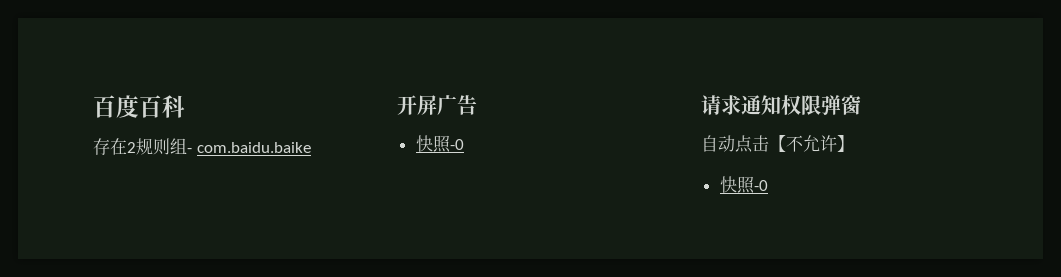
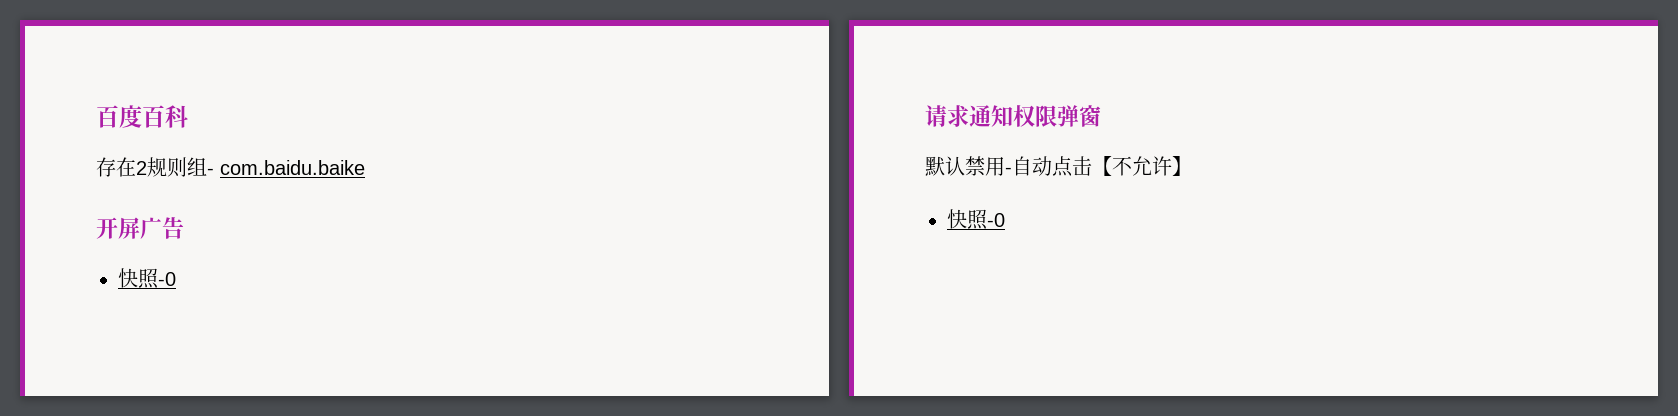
- 自动点击【不允许】
+ 默认禁用-自动点击【不允许】

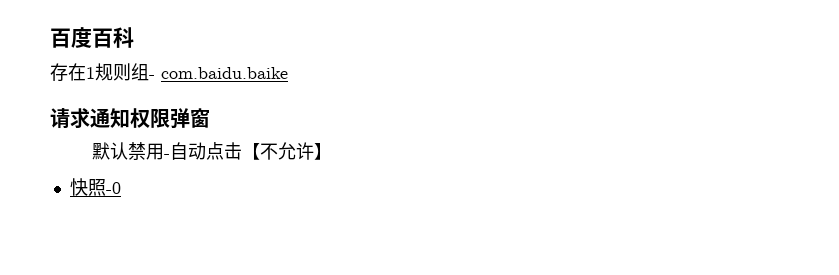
- 存在2规则组- com.baidu.baike
+ 存在1规则组- com.baidu.baike
- 开屏广告
- 快照-0

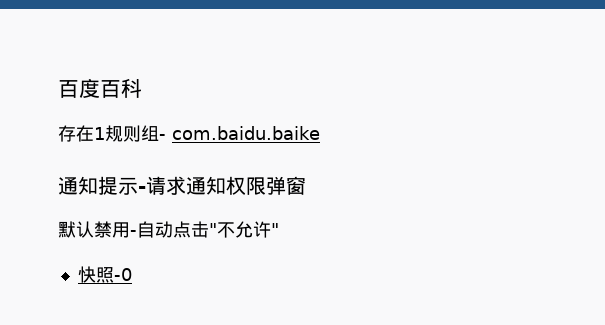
- 请求通知权限弹窗
+ 通知提示-请求通知权限弹窗
- 默认禁用-自动点击【不允许】
+ 默认禁用-自动点击"不允许"

